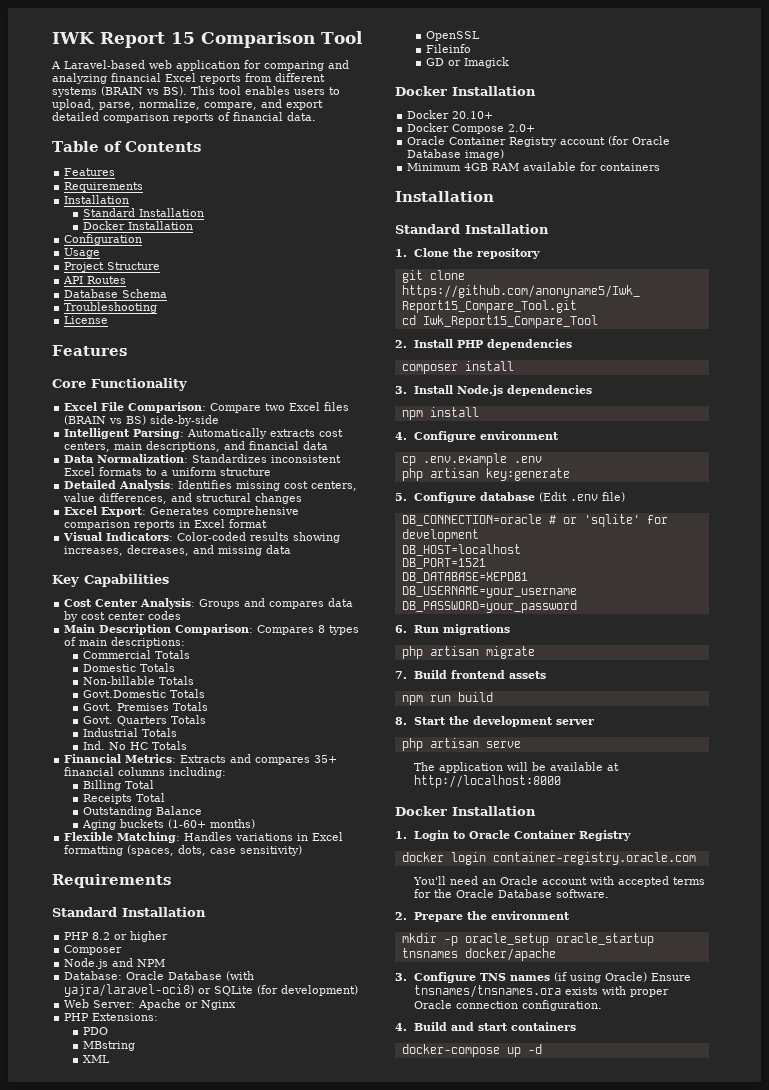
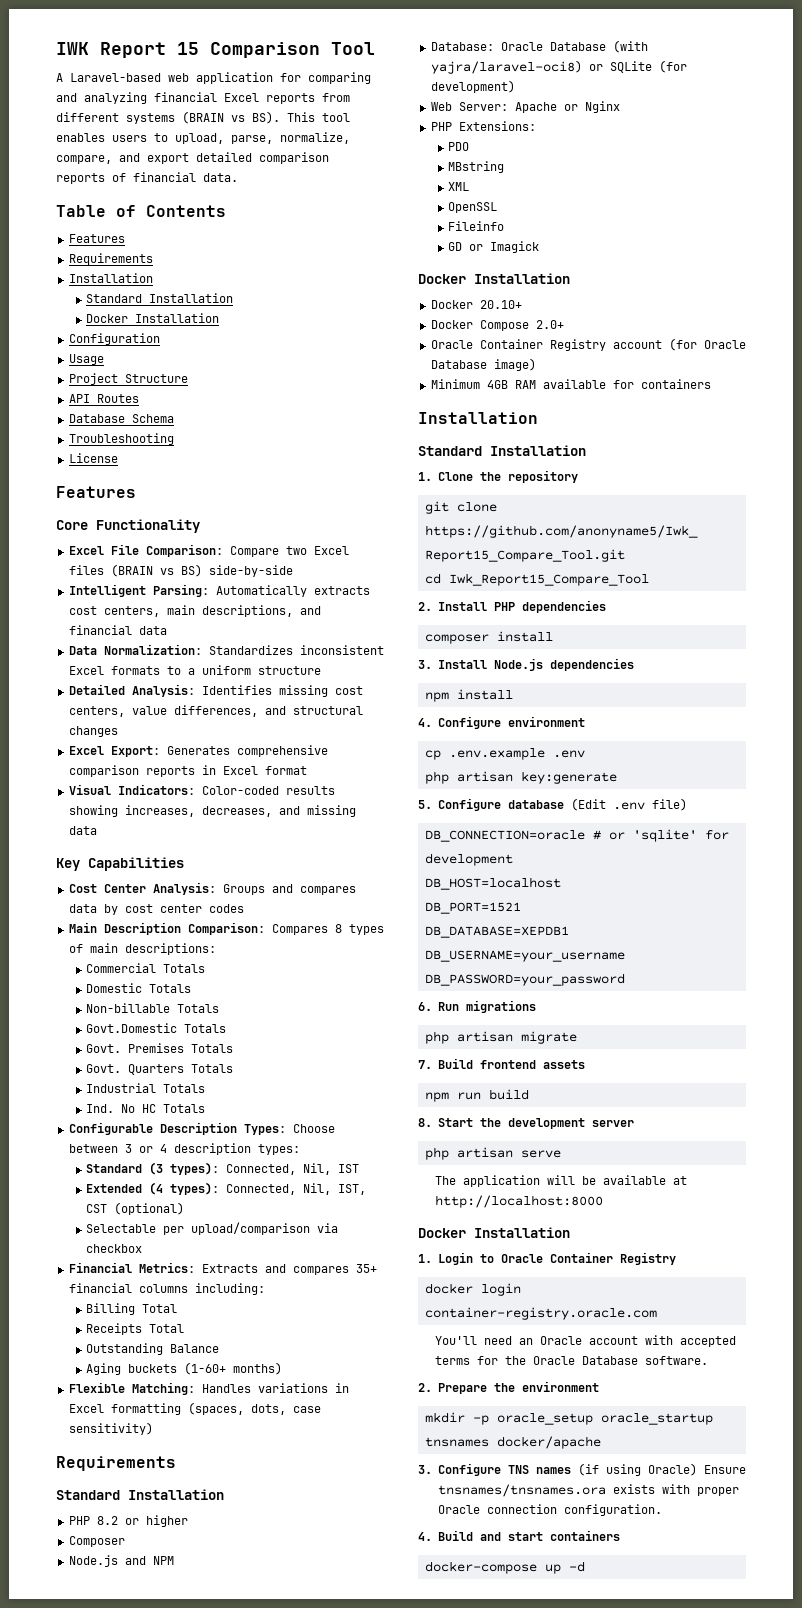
+ Configurable Description Types: Choose between 3 or 4 description types:
+ Standard (3 types): Connected, Nil, IST
+ Extended (4 types): Connected, Nil, IST, CST (optional)
+ Selectable per upload/comparison via checkbox

